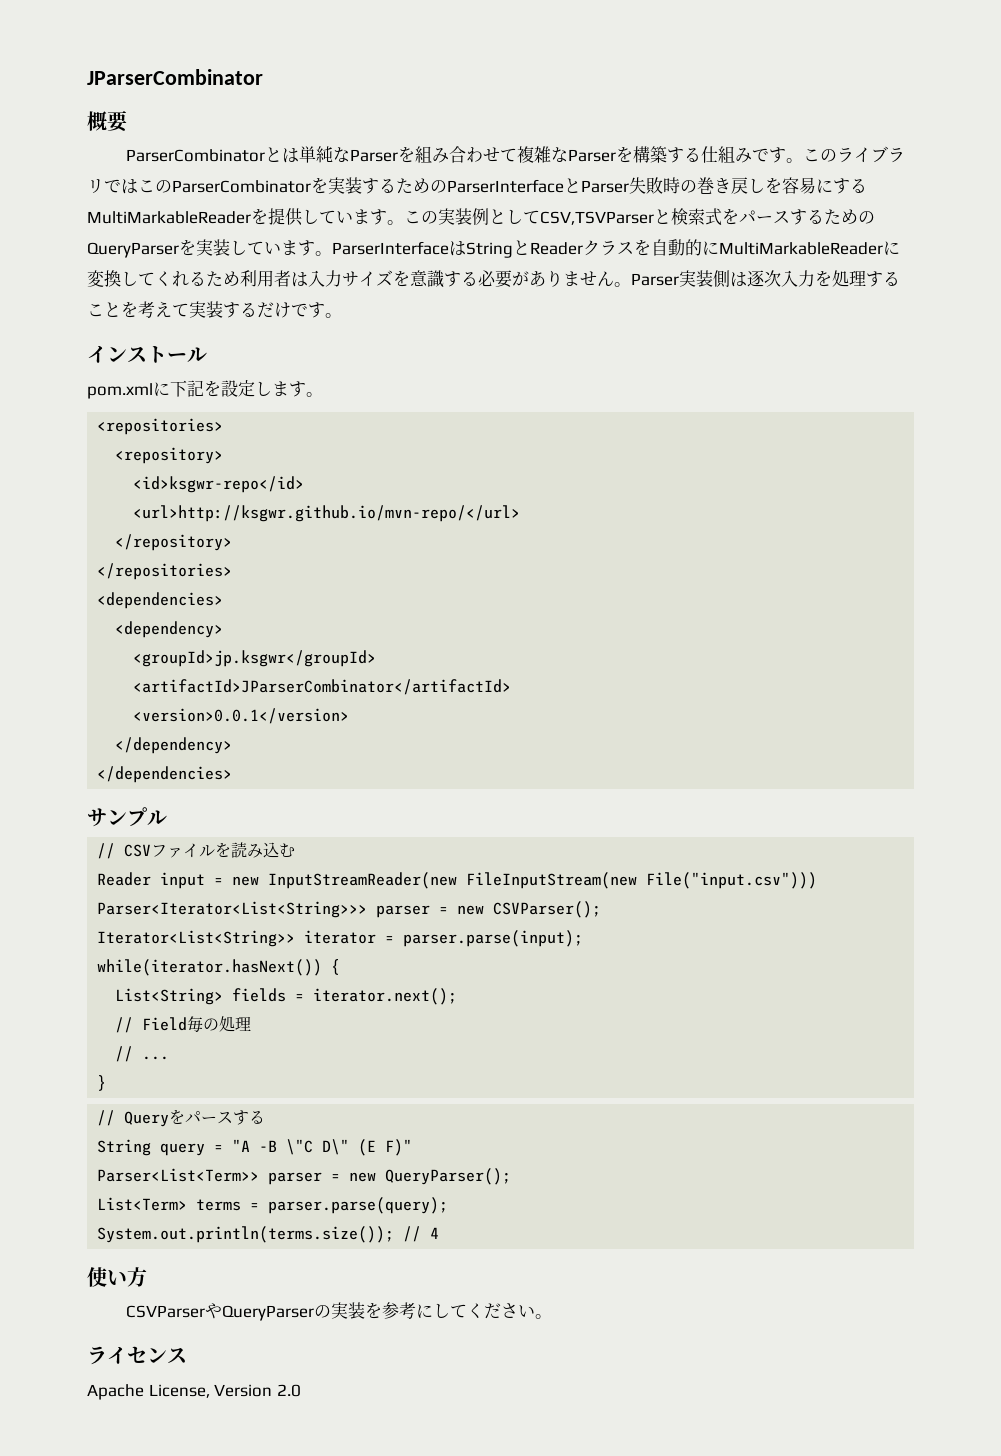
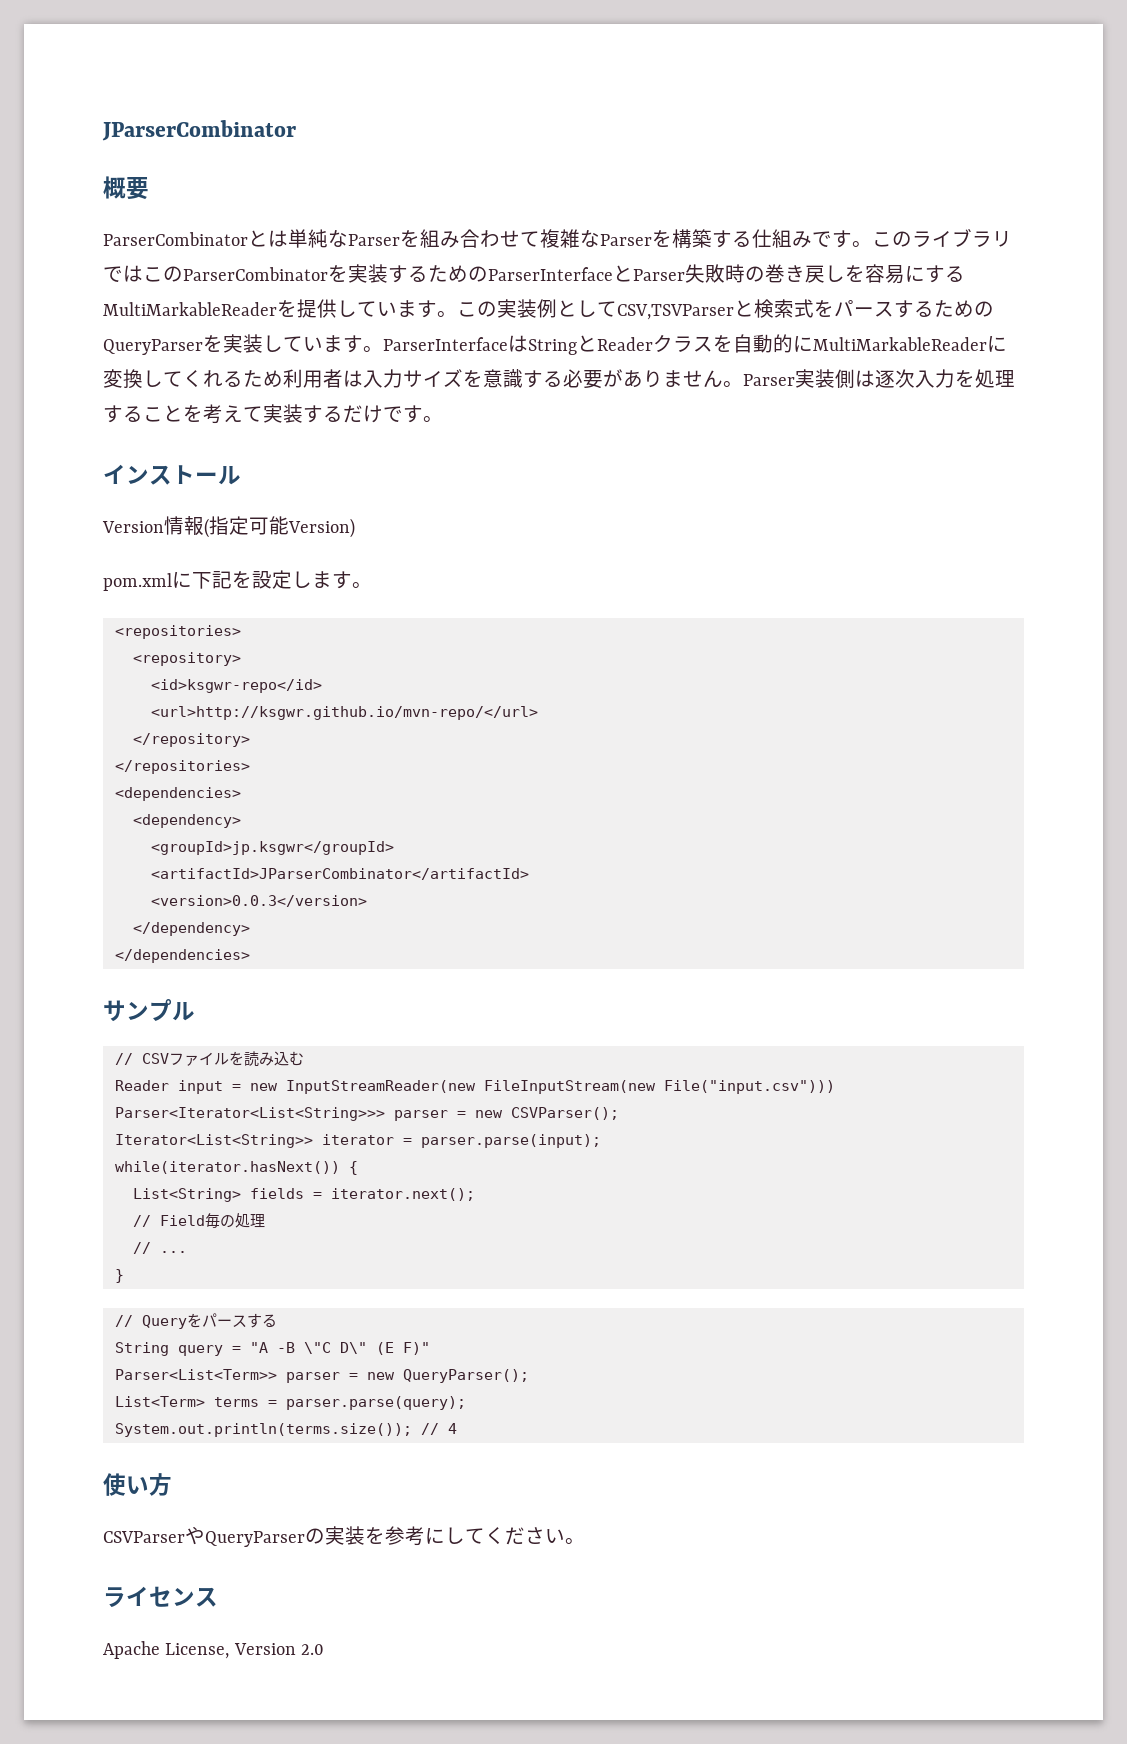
+ Version情報(指定可能Version)
- <version>0.0.1</version>
+ <version>0.0.3</version>

